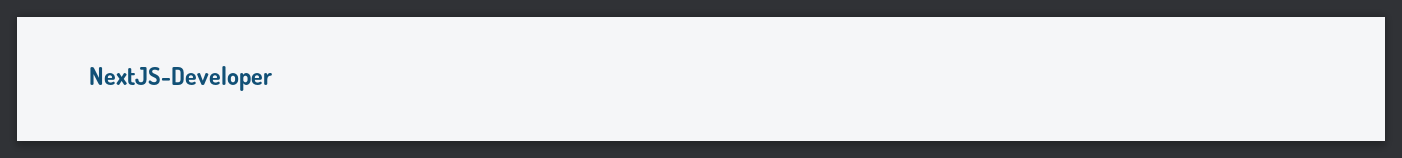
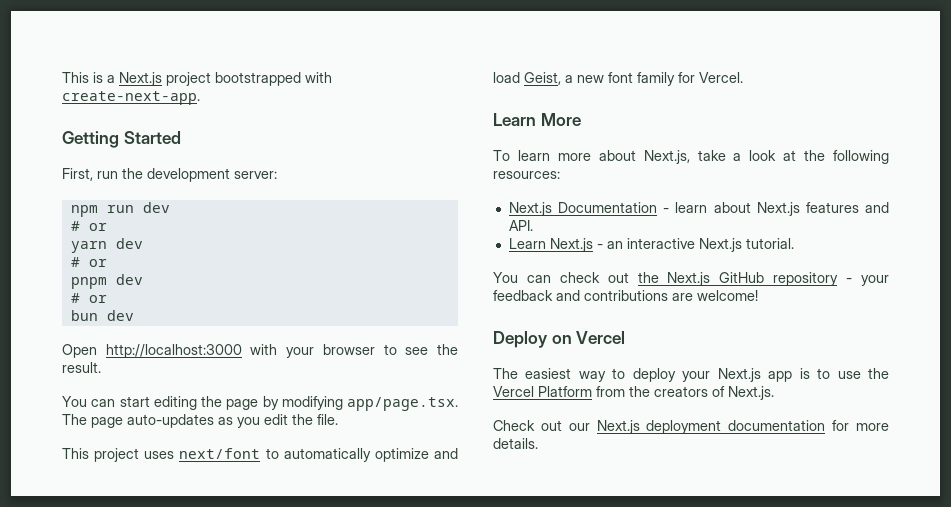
- NextJS-Developer
+ This is a Next.js project bootstrapped with create-next-app.
+ Getting Started
+ First, run the development server:
+ npm run dev
+ # or
+ yarn dev
+ # or
+ pnpm dev
+ # or
+ bun dev
+ Open http://localhost:3000 with your browser to see the result.
+ You can start editing the page by modifying app/page.tsx. The page auto-updates as you edit the file.
+ This project uses next/font to automatically optimize and load Geist, a new font family for Vercel.
+ Learn More
+ To learn more about Next.js, take a look at the following resources:
+ Next.js Documentation - learn about Next.js features and API.
+ Learn Next.js - an interactive Next.js tutorial.
+ You can check out the Next.js GitHub repository - your feedback and contributions are welcome!
+ Deploy on Vercel
+ The easiest way to deploy your Next.js app is to use the Vercel Platform from the creators of Next.js.
+ Check out our Next.js deployment documentation for more details.

